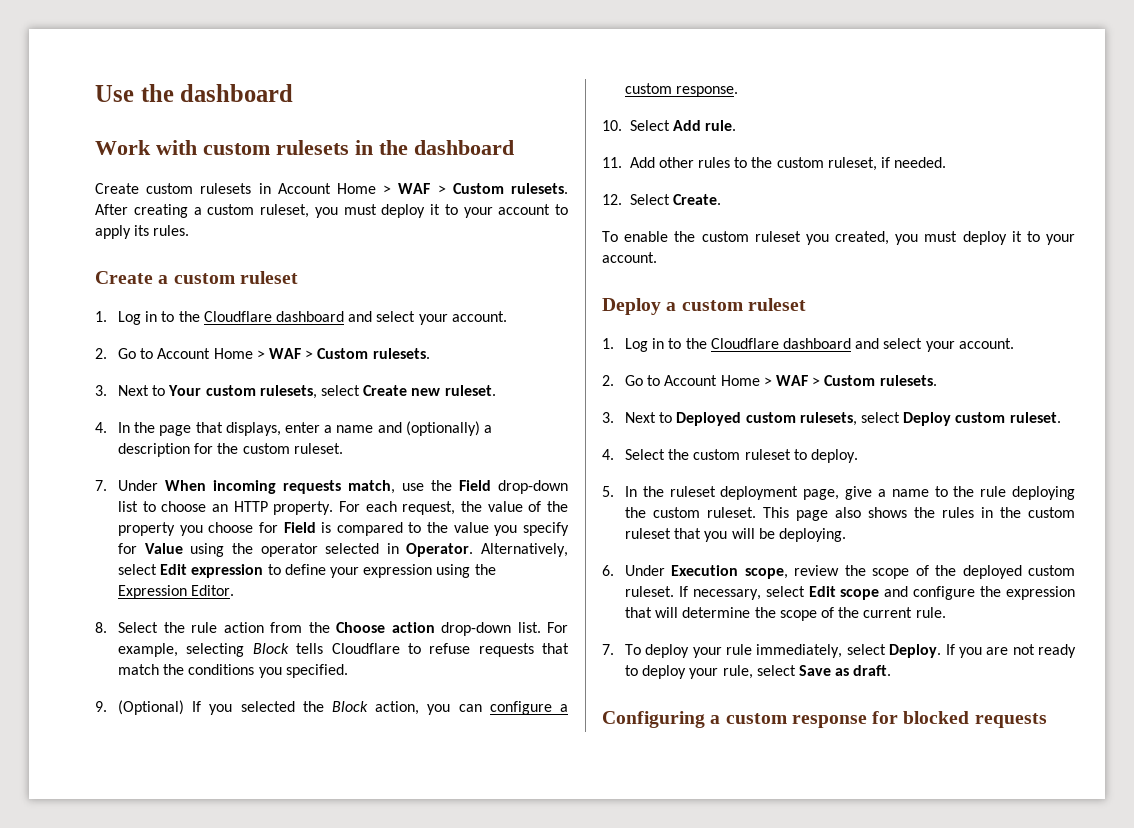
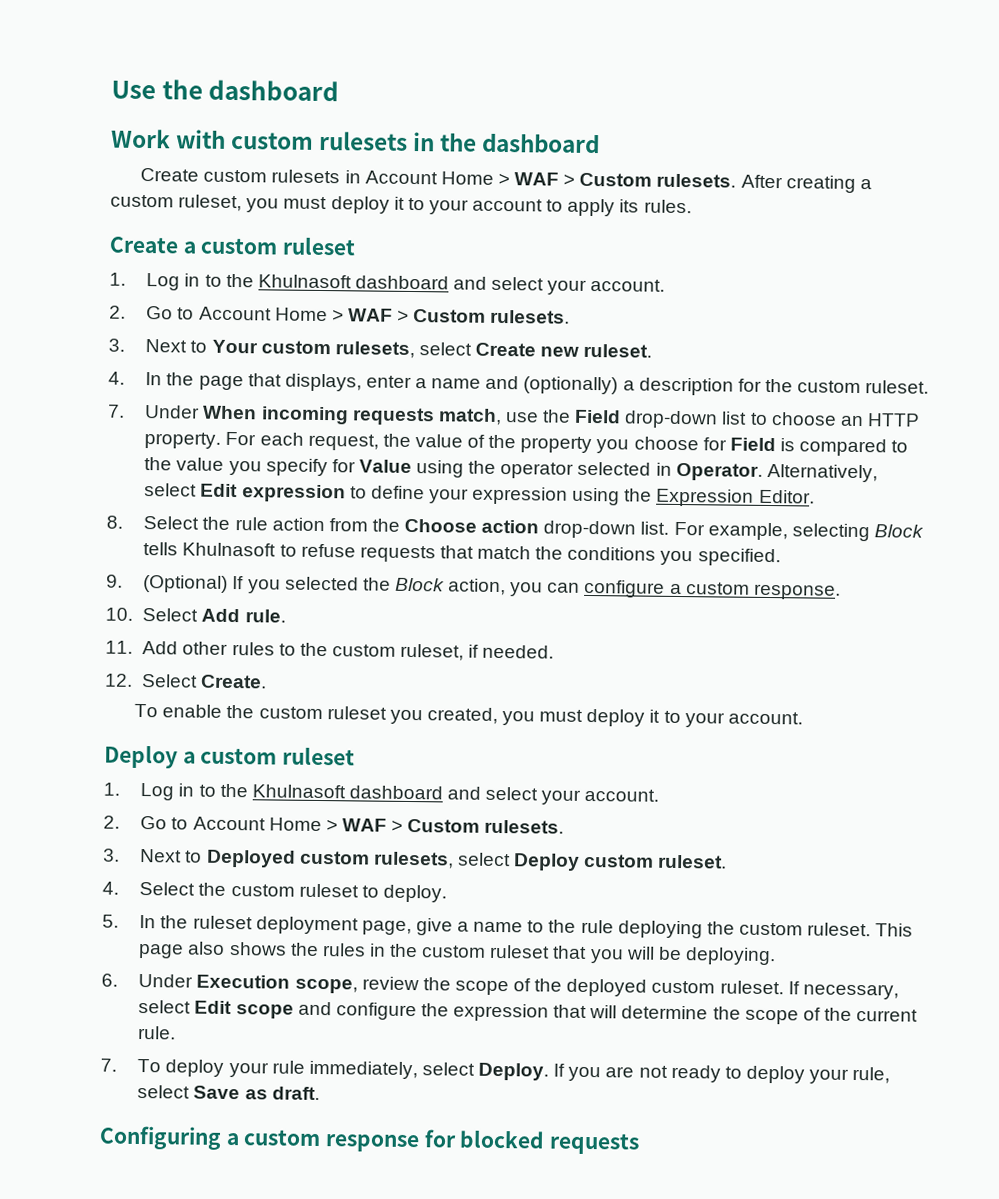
  Create a custom ruleset
- 1. Log in to the Cloudflare dashboard and select your account.
+ 1. Log in to the Khulnasoft dashboard and select your account.
- For example, selecting Block tells Cloudflare to refuse requests that match the conditions you specified.
+ For example, selecting Block tells Khulnasoft to refuse requests that match the conditions you specified.
  Deploy a custom ruleset
- 1. Log in to the Cloudflare dashboard and select your account.
+ 1. Log in to the Khulnasoft dashboard and select your account.

